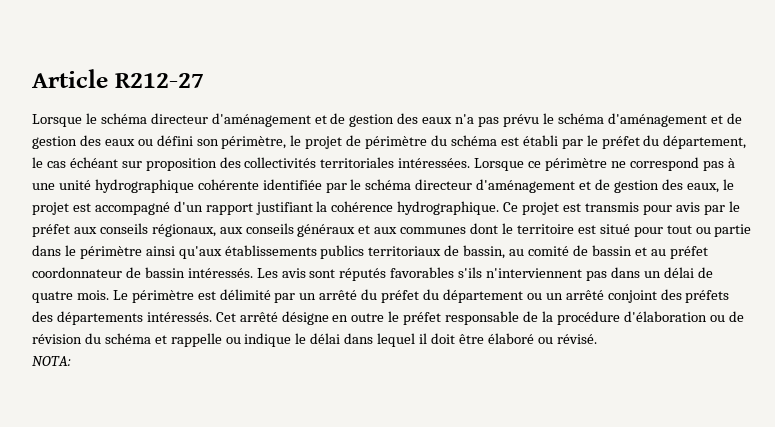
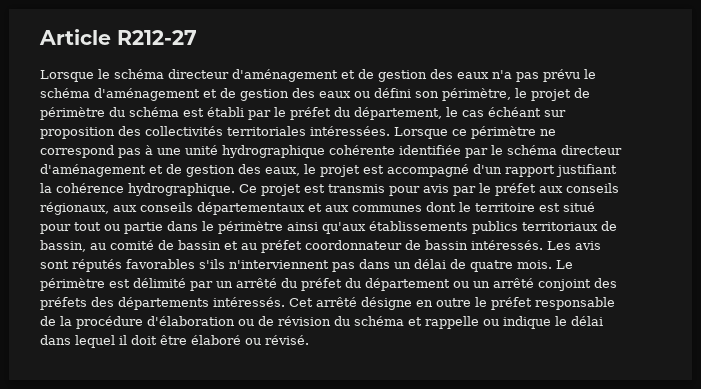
- Ce projet est transmis pour avis par le préfet aux conseils régionaux, aux conseils généraux et aux communes dont le territoire est situé pour tout ou partie dans le périmètre ainsi qu'aux établissements publics territoriaux de bassin, au comité de bassin et au préfet coordonnateur de bassin intéressés.
+ Ce projet est transmis pour avis par le préfet aux conseils régionaux, aux conseils départementaux et aux communes dont le territoire est situé pour tout ou partie dans le périmètre ainsi qu'aux établissements publics territoriaux de bassin, au comité de bassin et au préfet coordonnateur de bassin intéressés.
- NOTA:

